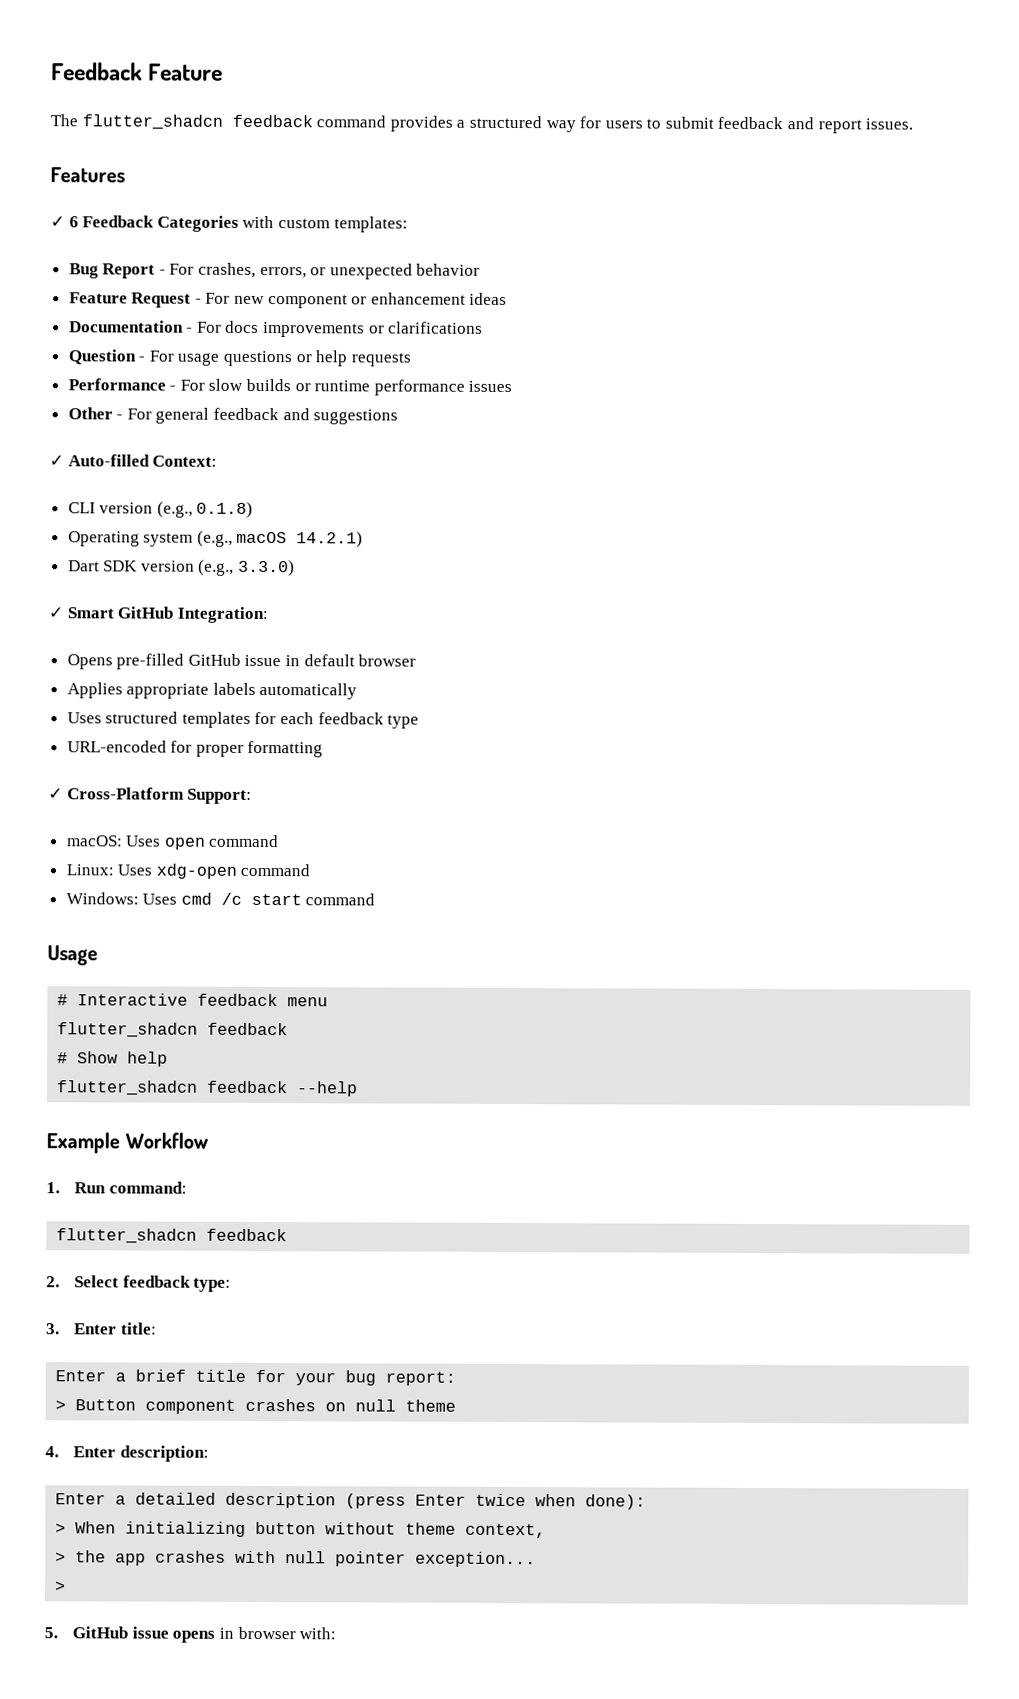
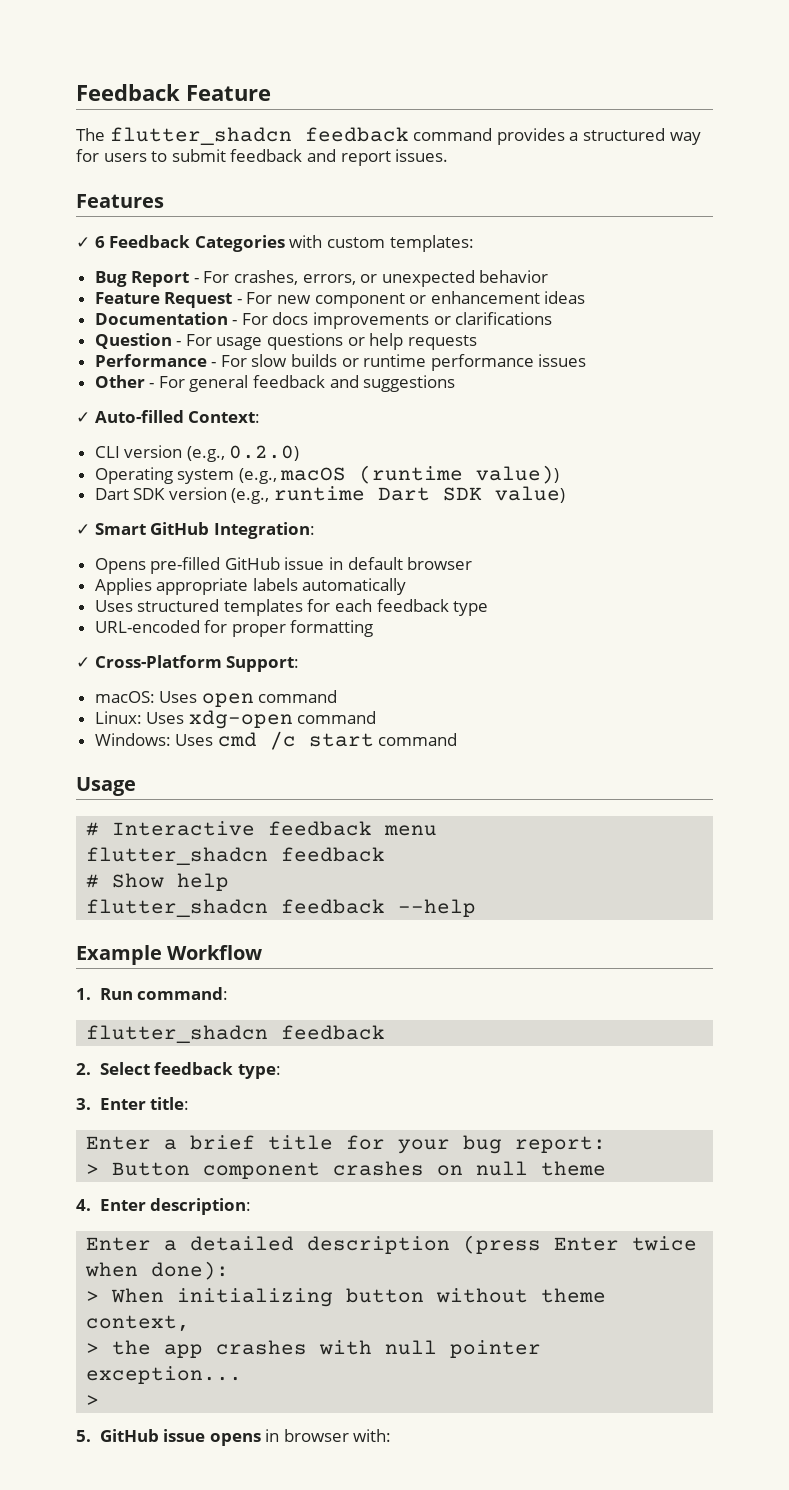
- CLI version (e.g., 0.1.8)
+ CLI version (e.g., 0.2.0)
- Operating system (e.g., macOS 14.2.1)
+ Operating system (e.g., macOS (runtime value))
- Dart SDK version (e.g., 3.3.0)
+ Dart SDK version (e.g., runtime Dart SDK value)

